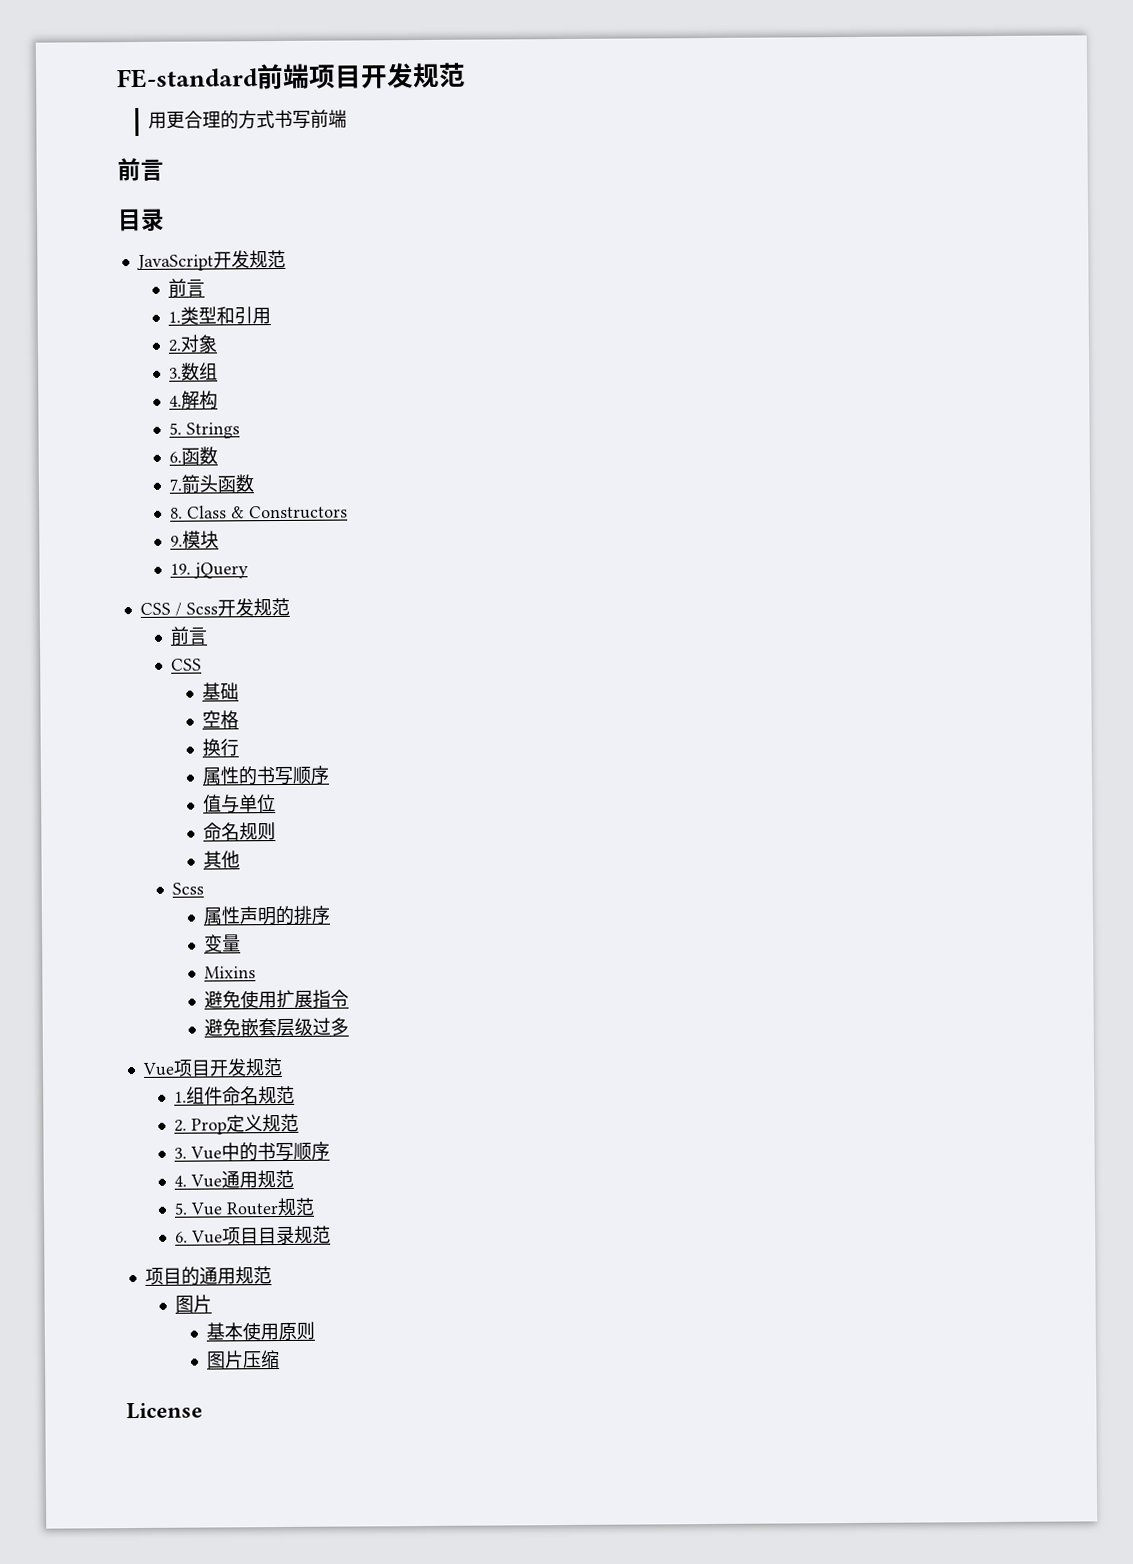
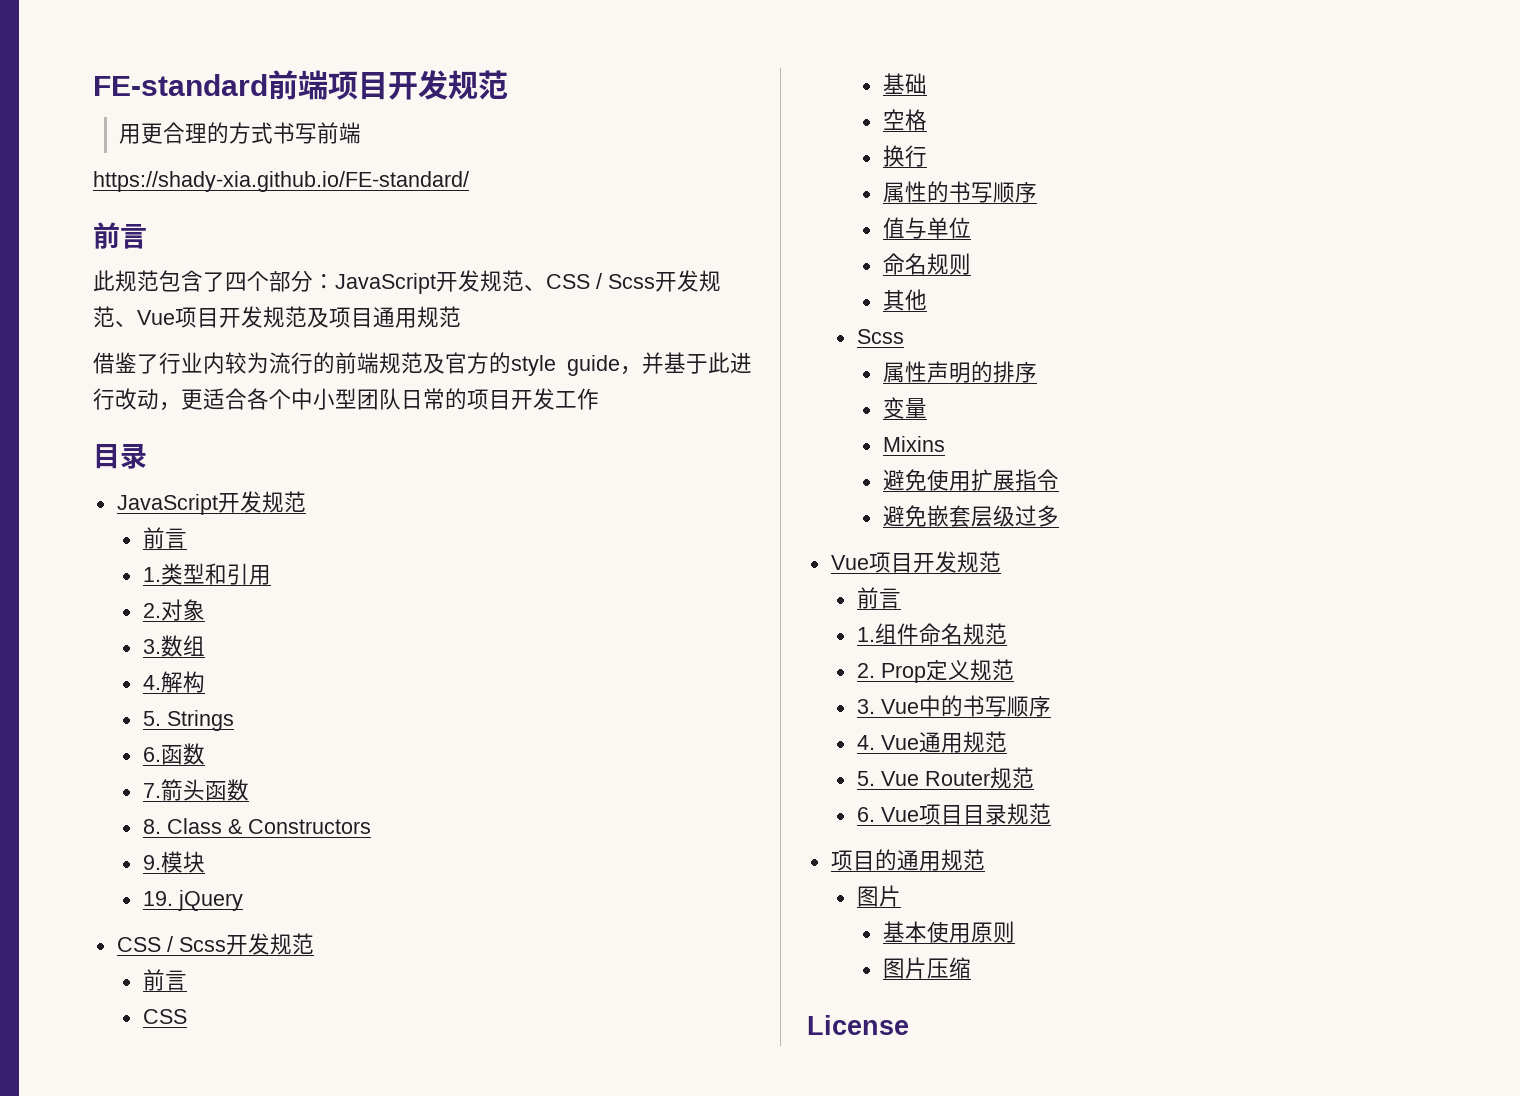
  用更合理的方式书写前端
+ https://shady-xia.github.io/FE-standard/
  前言
+ 此规范包含了四个部分：JavaScript开发规范、CSS / Scss开发规范、Vue项目开发规范及项目通用规范
+ 借鉴了行业内较为流行的前端规范及官方的style guide，并基于此进行改动，更适合各个中小型团队日常的项目开发工作
  避免嵌套层级过多
  Vue项目开发规范
+ 前言

